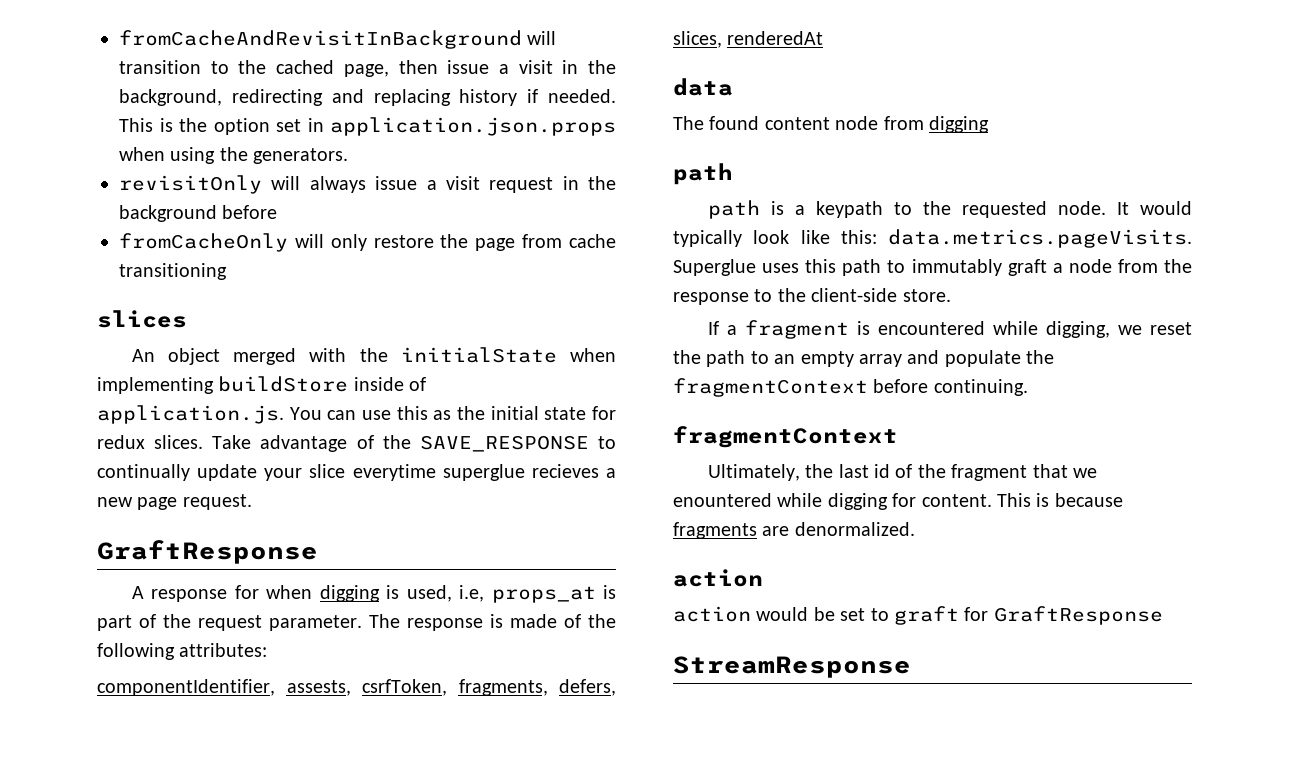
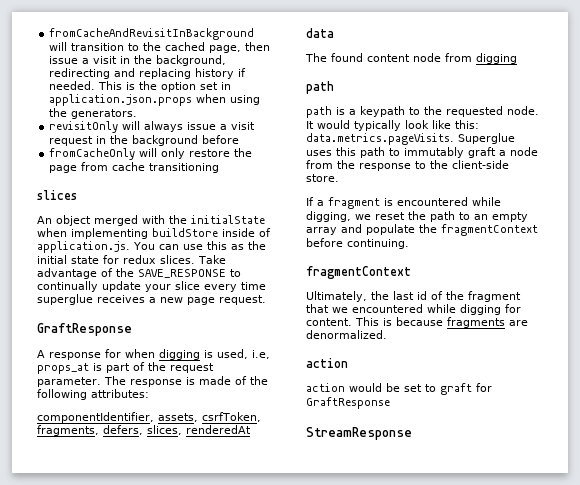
- Take advantage of the SAVE_RESPONSE to continually update your slice everytime superglue recieves a new page request.
+ Take advantage of the SAVE_RESPONSE to continually update your slice every time superglue receives a new page request.
- componentIdentifier, assests, csrfToken, fragments, defers, slices, renderedAt
+ componentIdentifier, assets, csrfToken, fragments, defers, slices, renderedAt
- Ultimately, the last id of the fragment that we enountered while digging for content.
+ Ultimately, the last id of the fragment that we encountered while digging for content.

